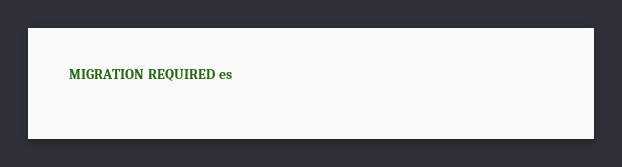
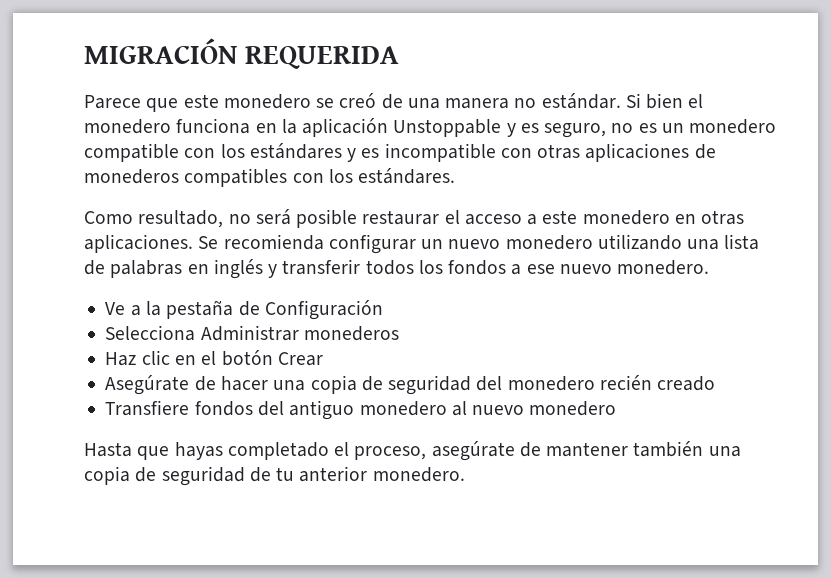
- MIGRATION REQUIRED es
+ MIGRACIÓN REQUERIDA
+ Parece que este monedero se creó de una manera no estándar. Si bien el monedero funciona en la aplicación Unstoppable y es seguro, no es un monedero compatible con los estándares y es incompatible con otras aplicaciones de monederos compatibles con los estándares.
+ Como resultado, no será posible restaurar el acceso a este monedero en otras aplicaciones. Se recomienda configurar un nuevo monedero utilizando una lista de palabras en inglés y transferir todos los fondos a ese nuevo monedero.
+ Ve a la pestaña de Configuración
+ Selecciona Administrar monederos
+ Haz clic en el botón Crear
+ Asegúrate de hacer una copia de seguridad del monedero recién creado
+ Transfiere fondos del antiguo monedero al nuevo monedero
+ Hasta que hayas completado el proceso, asegúrate de mantener también una copia de seguridad de tu anterior monedero.

